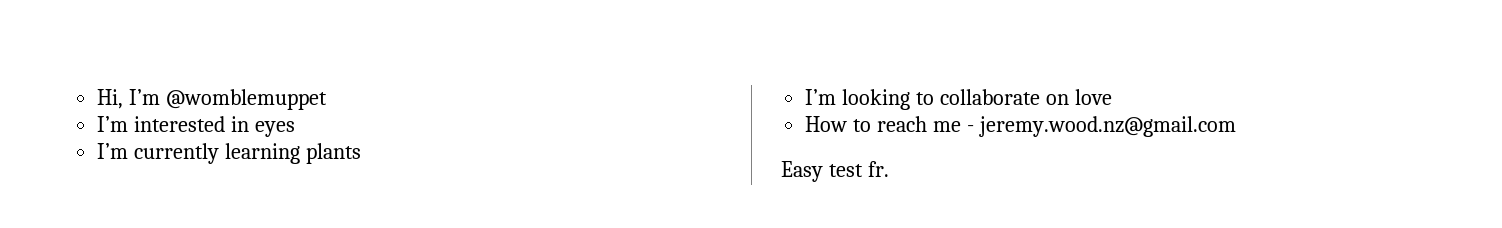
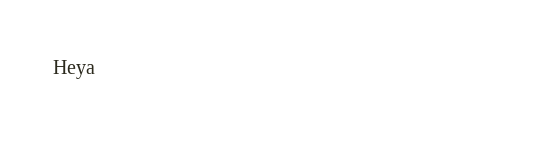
- Hi, I’m @womblemuppet
- I’m interested in eyes
- I’m currently learning plants
- I’m looking to collaborate on love
- How to reach me - jeremy.wood.nz@gmail.com
- Easy test fr.
+ Heya

